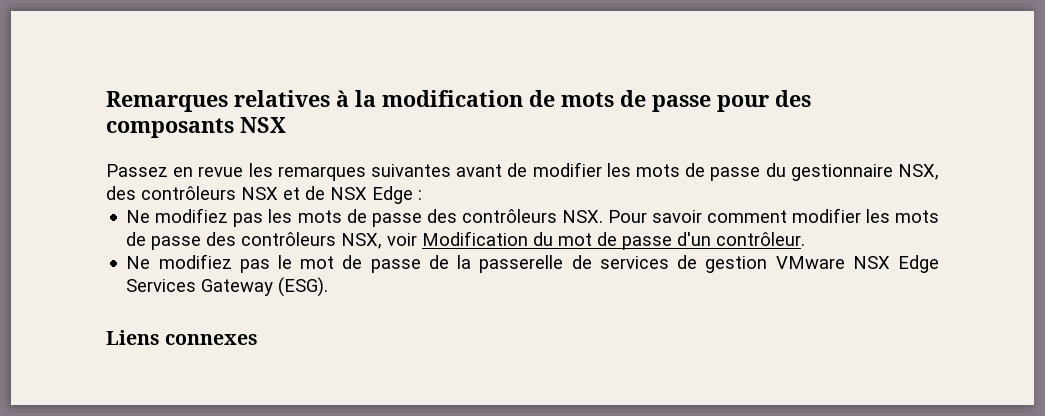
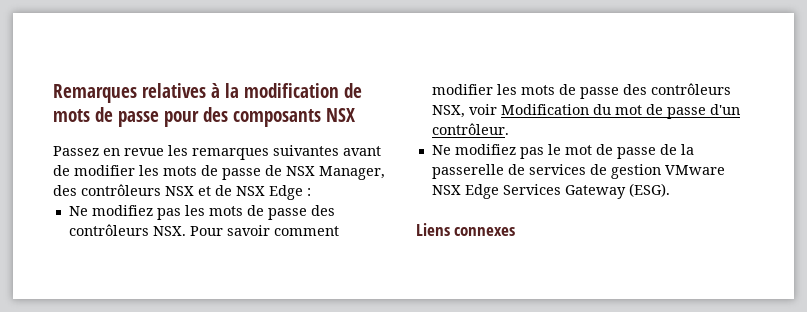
- Passez en revue les remarques suivantes avant de modifier les mots de passe du gestionnaire NSX, des contrôleurs NSX et de NSX Edge :
+ Passez en revue les remarques suivantes avant de modifier les mots de passe de NSX Manager, des contrôleurs NSX et de NSX Edge :

